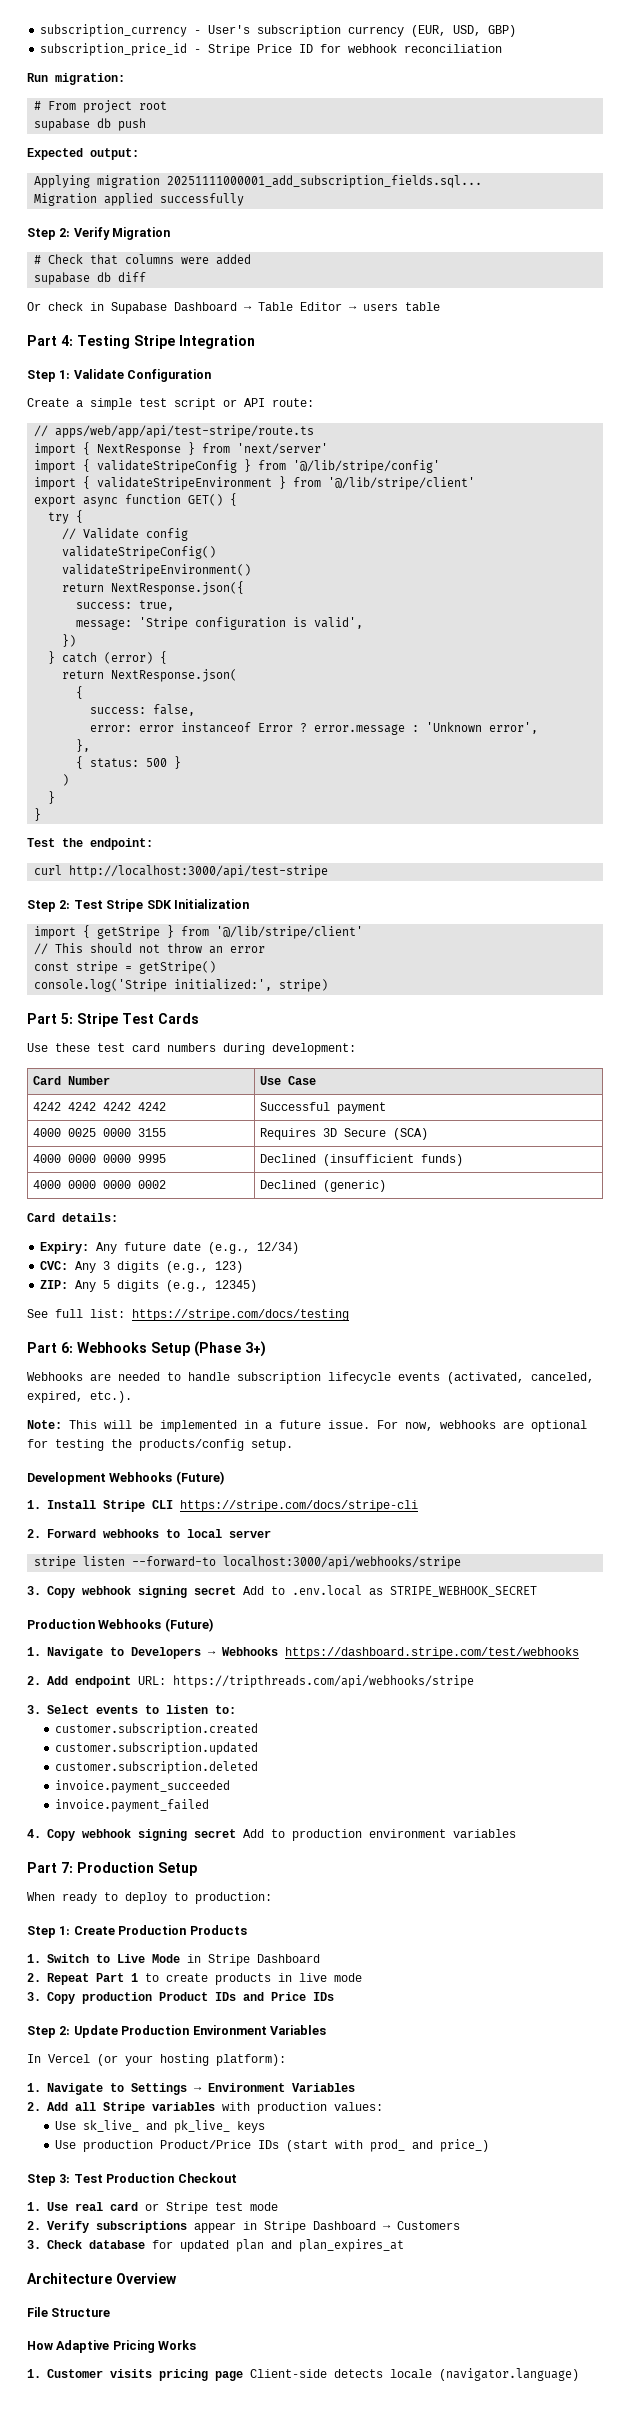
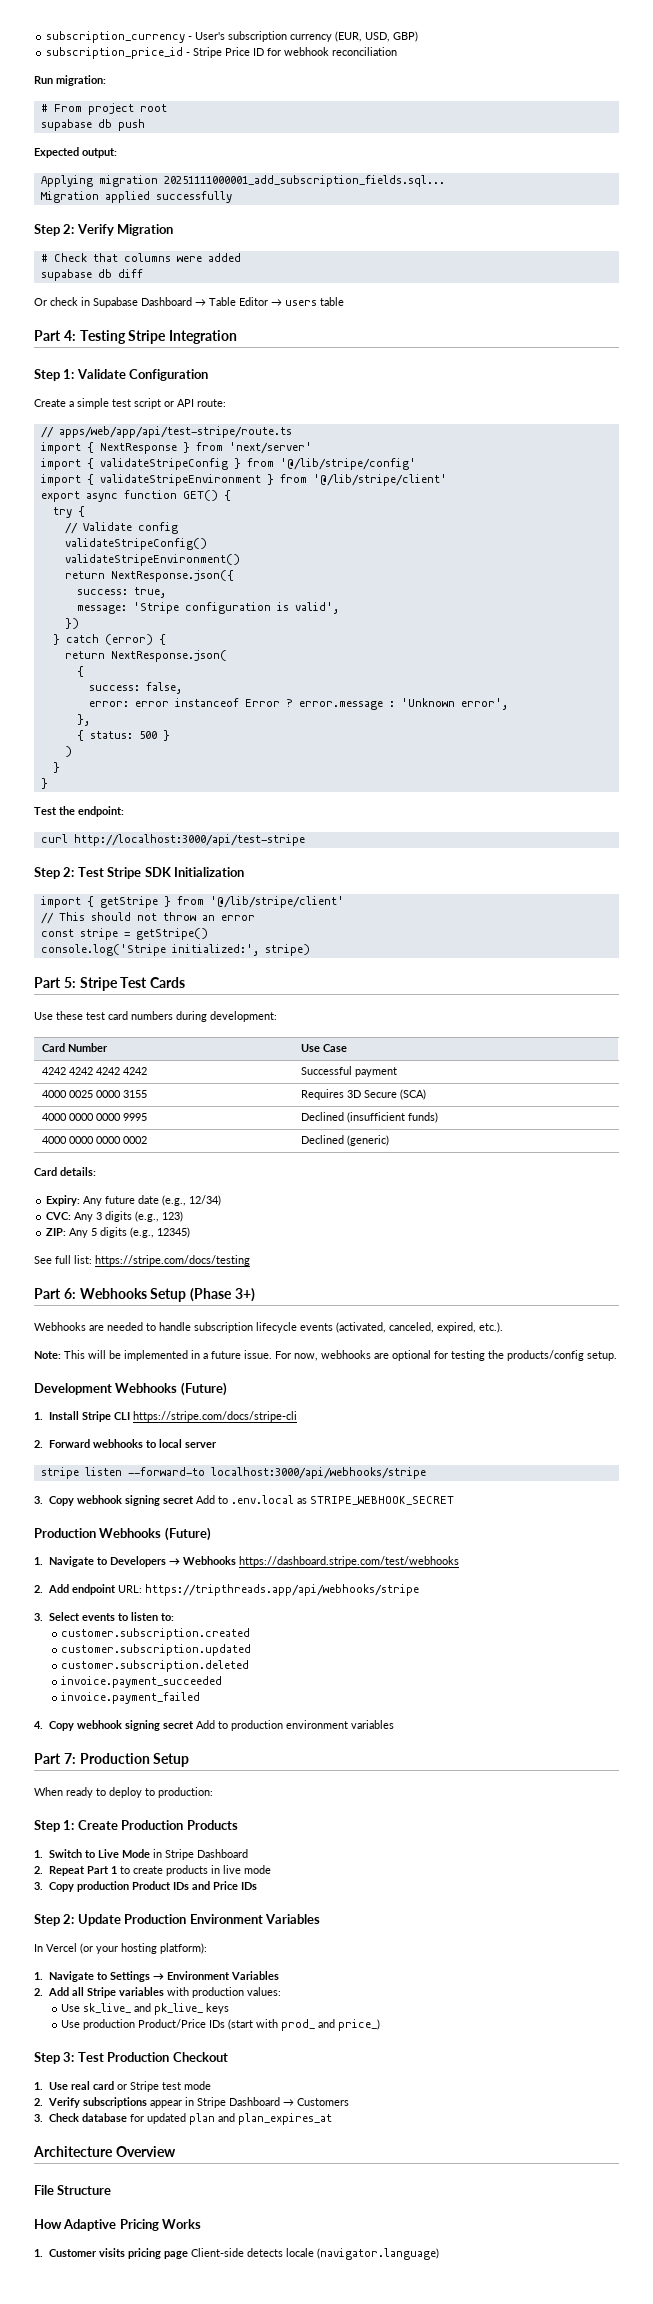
- 2. Add endpoint URL: https://tripthreads.com/api/webhooks/stripe
+ 2. Add endpoint URL: https://tripthreads.app/api/webhooks/stripe

